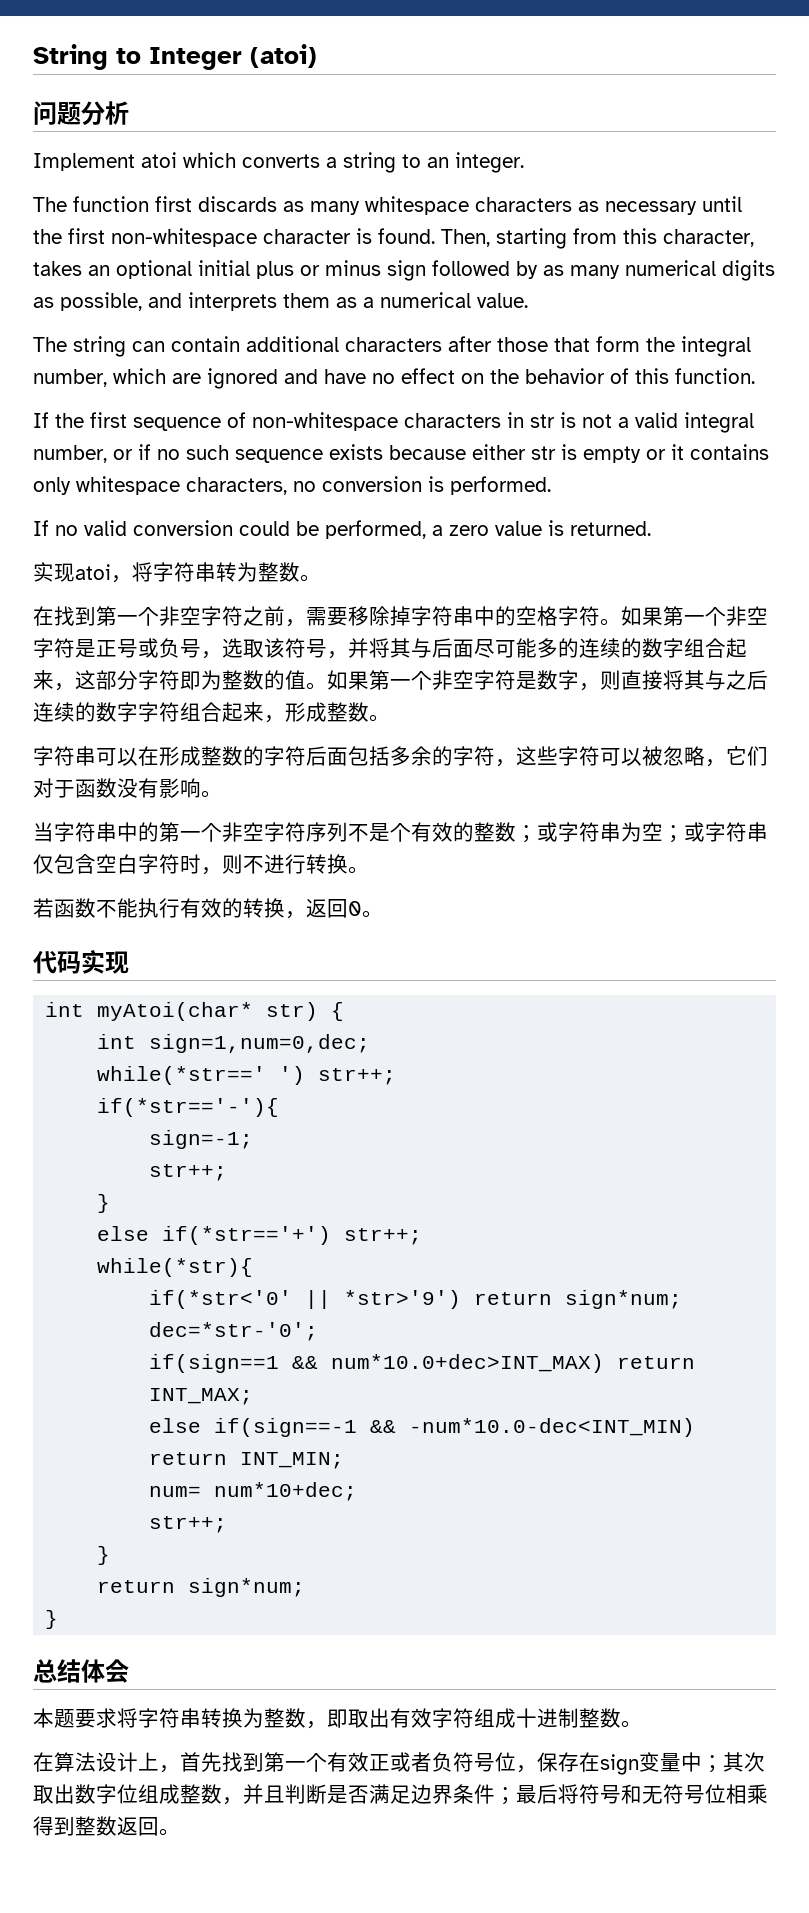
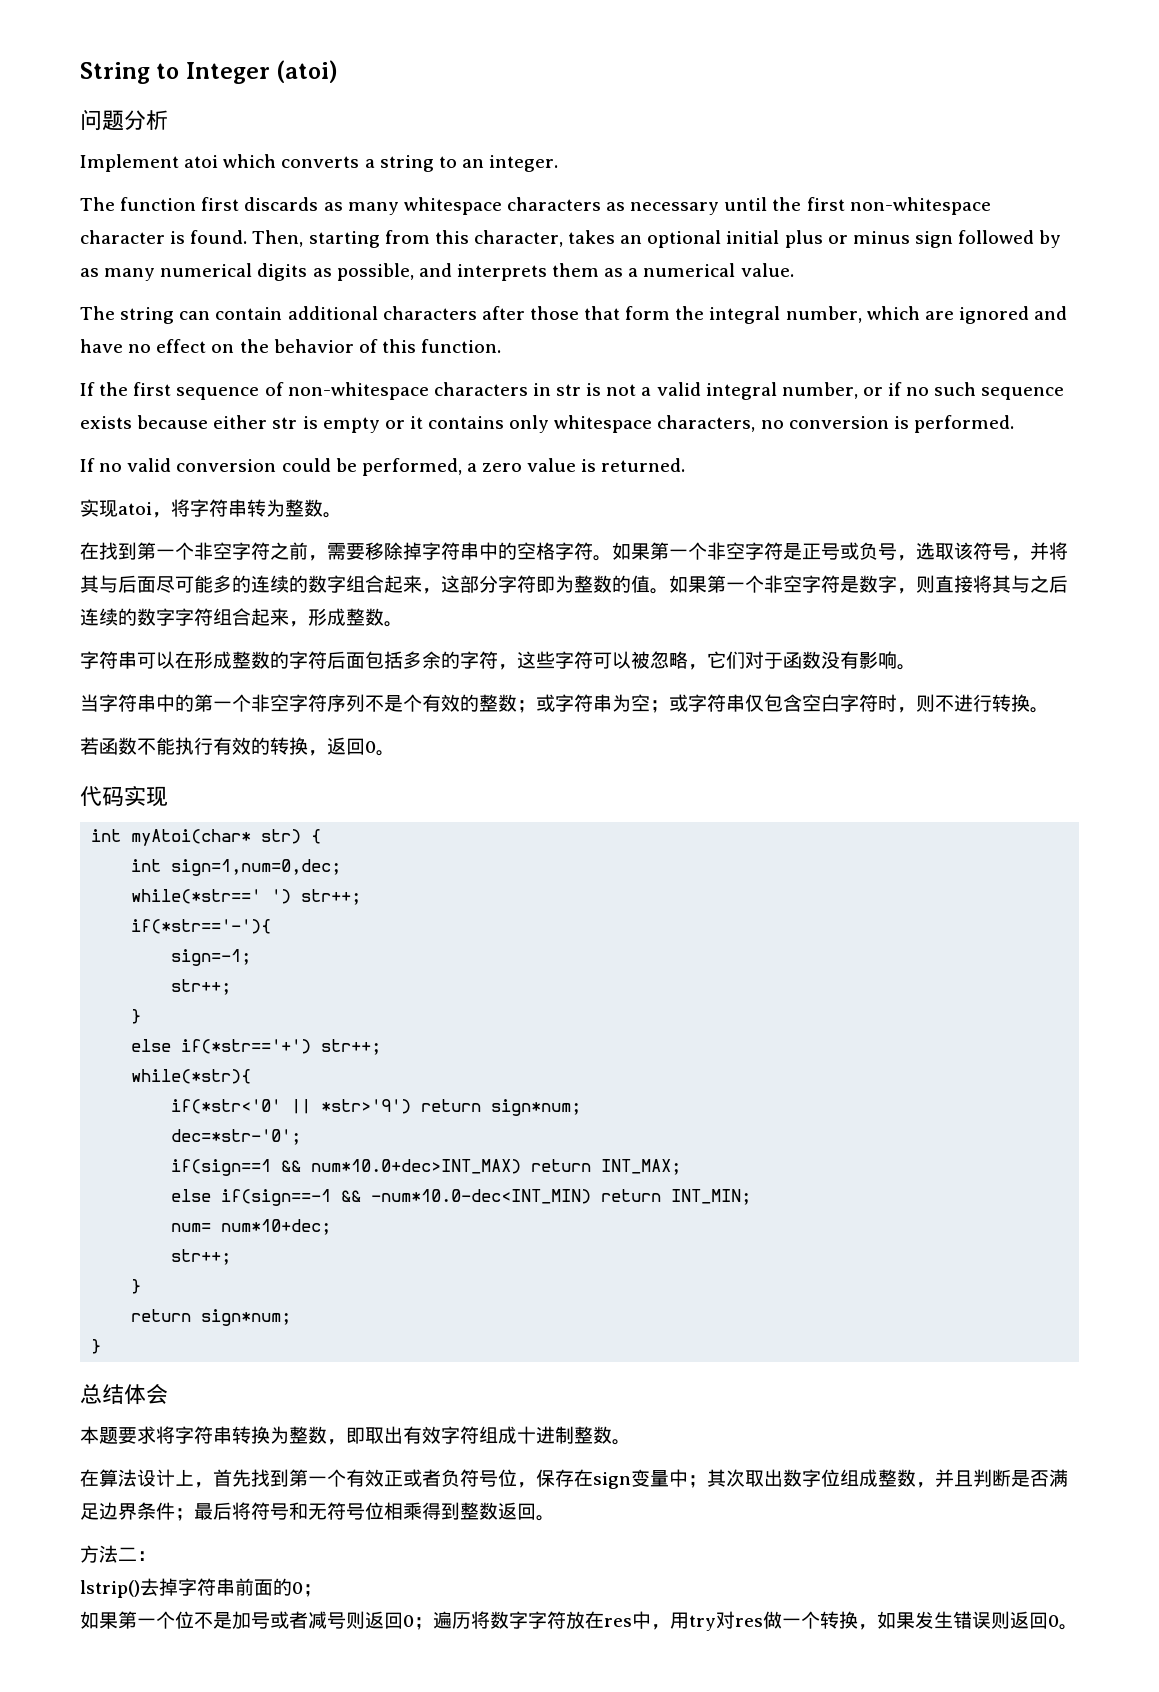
+ 方法二：
+ lstrip()去掉字符串前面的0；
+ 如果第一个位不是加号或者减号则返回0；遍历将数字字符放在res中，用try对res做一个转换，如果发生错误则返回0。

